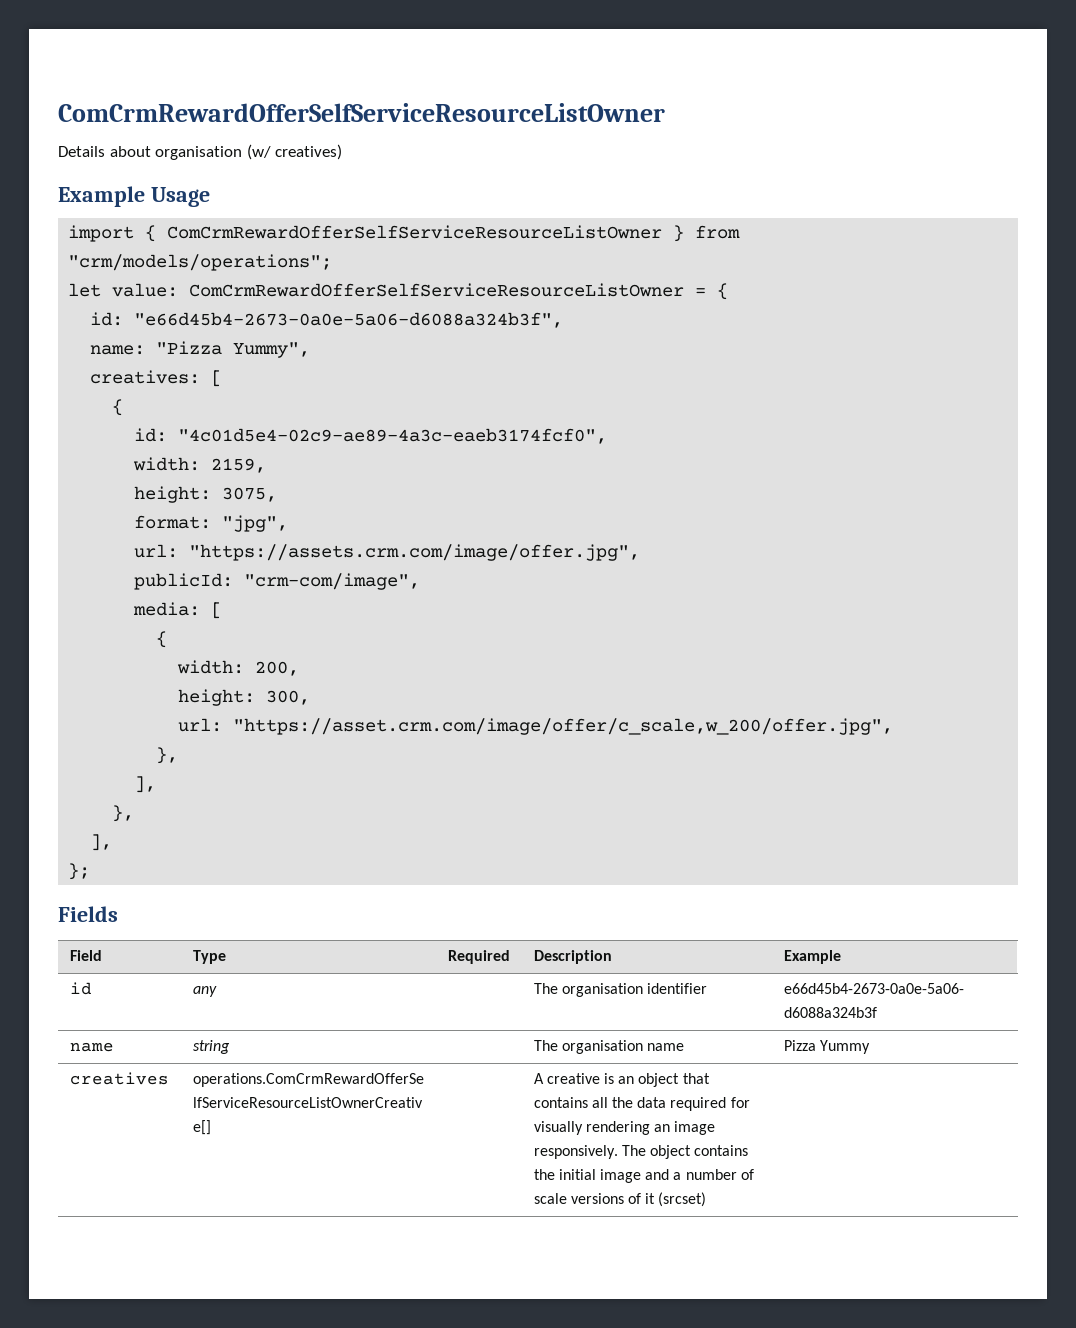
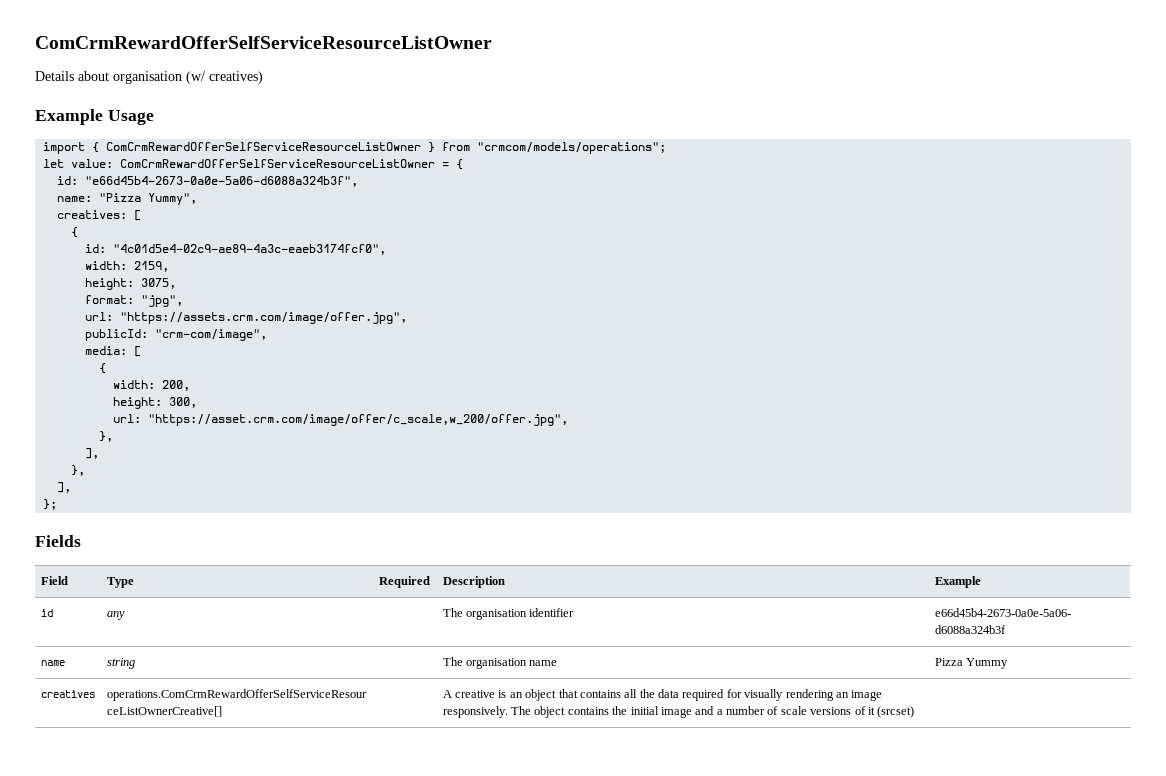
- import { ComCrmRewardOfferSelfServiceResourceListOwner } from "crm/models/operations";
+ import { ComCrmRewardOfferSelfServiceResourceListOwner } from "crmcom/models/operations";

